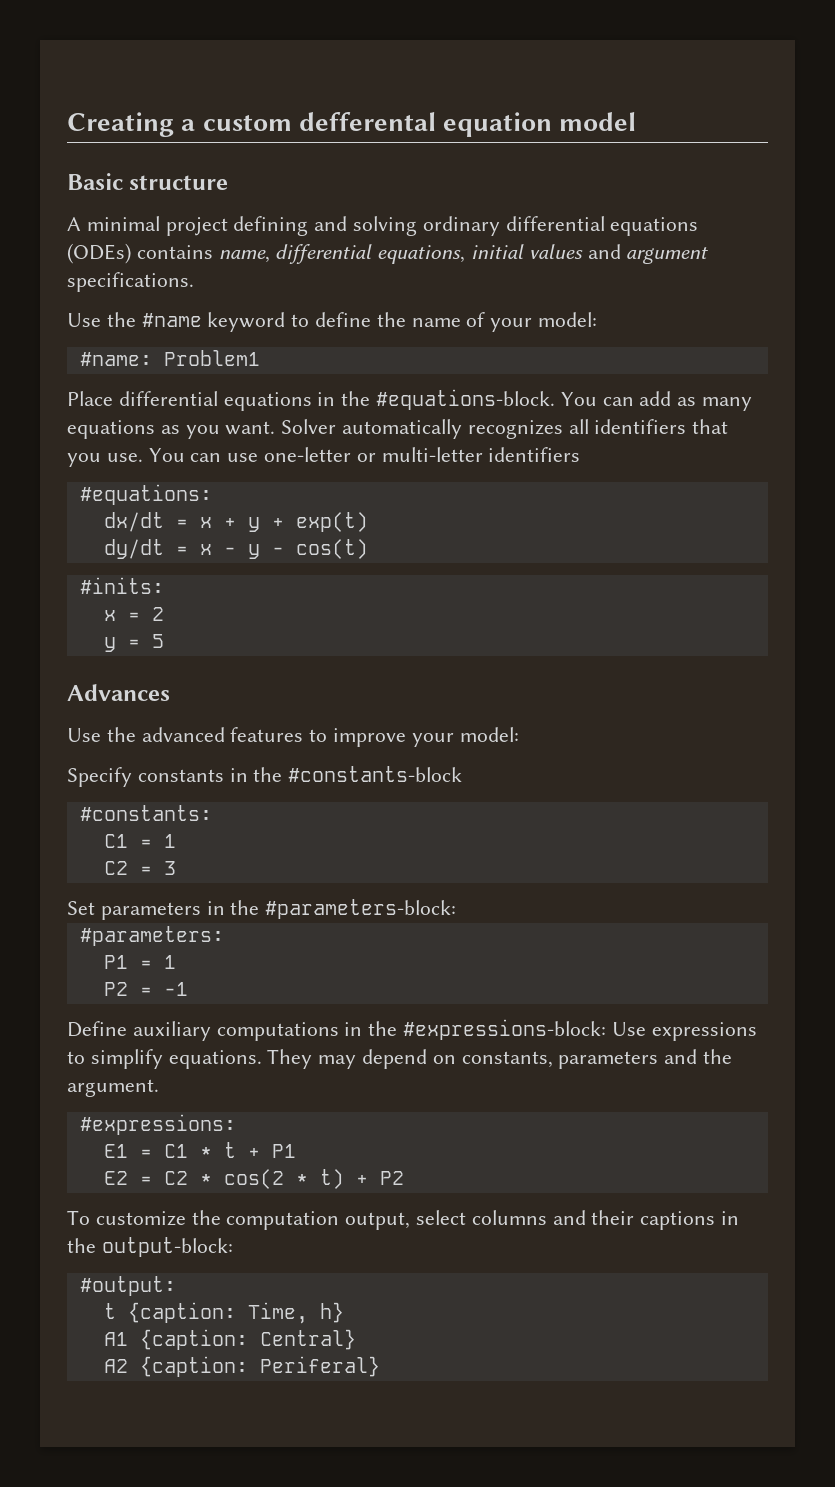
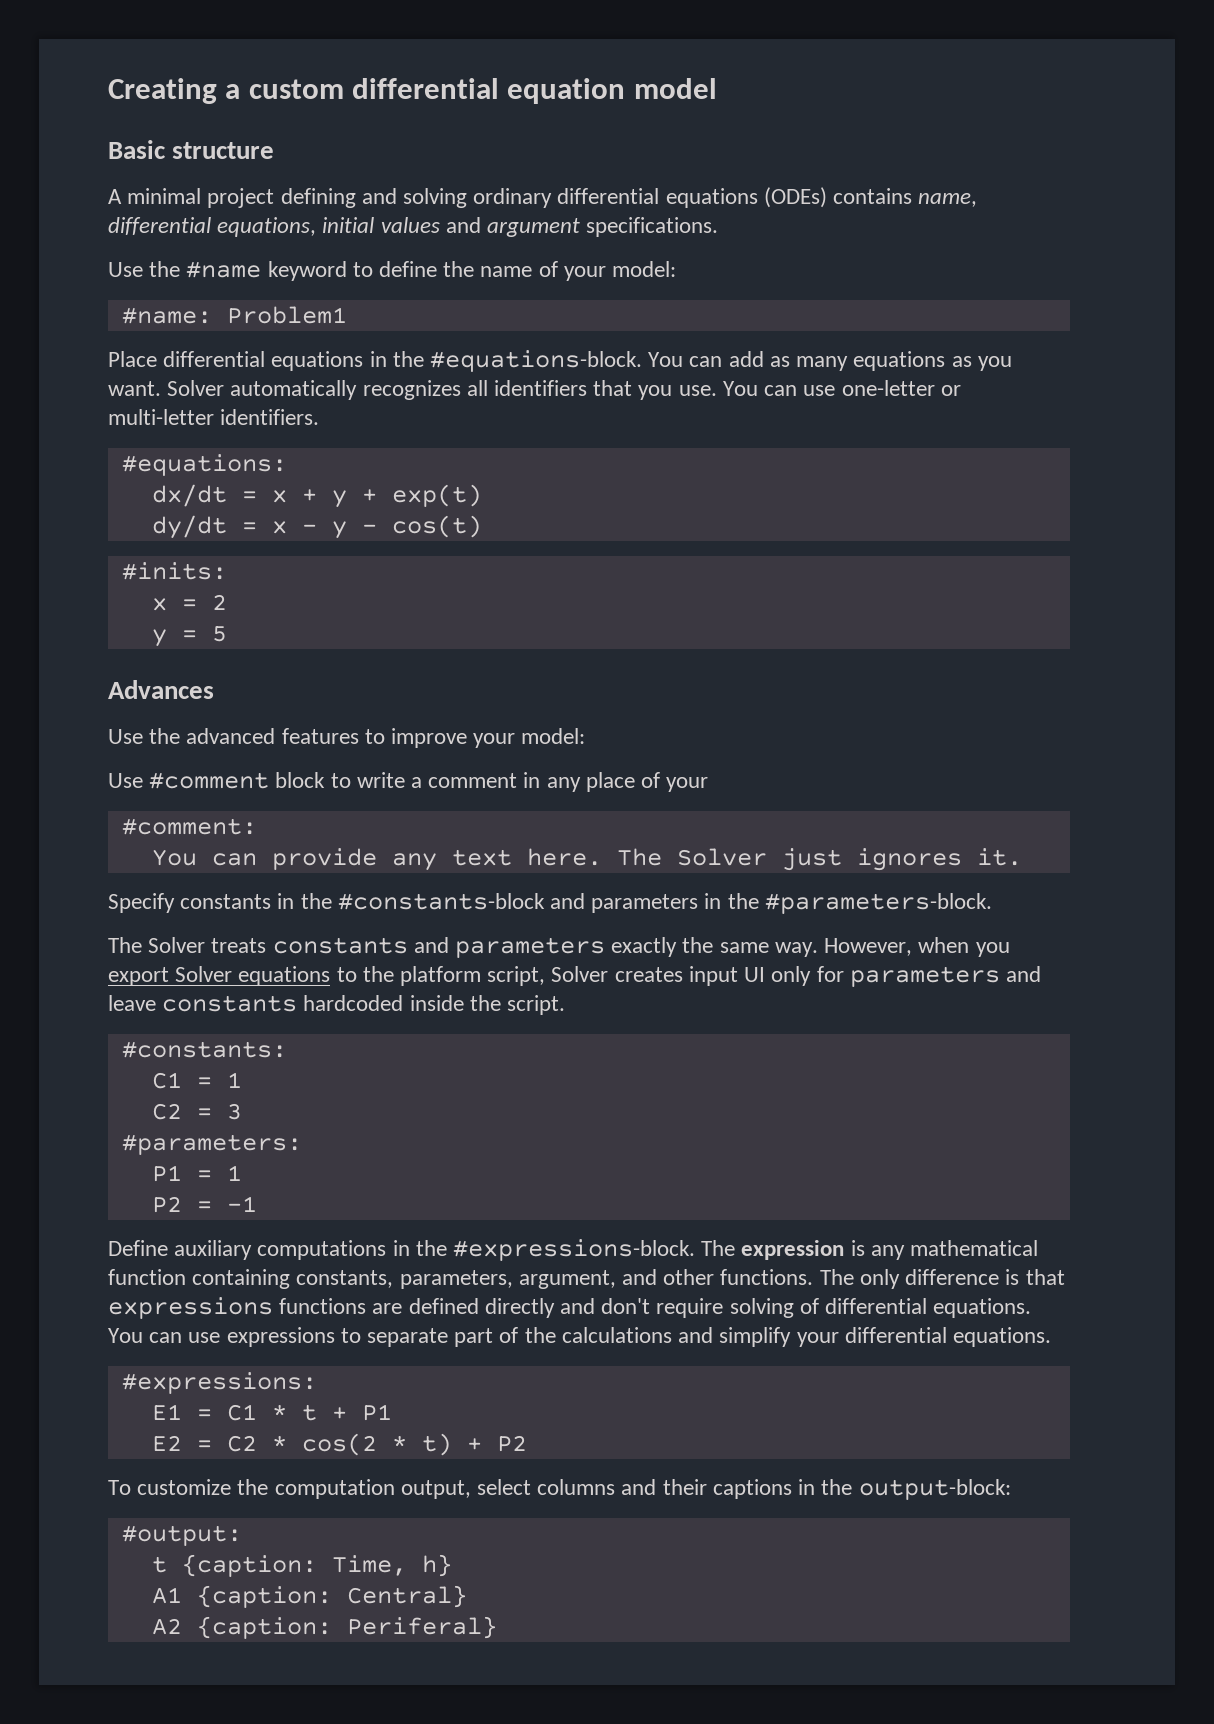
- Creating a custom defferental equation model
+ Creating a custom differential equation model
- You can use one-letter or multi-letter identifiers
+ You can use one-letter or multi-letter identifiers.
+ Use #comment block to write a comment in any place of your
+ #comment:
+ You can provide any text here. The Solver just ignores it.
- Specify constants in the #constants-block
+ Specify constants in the #constants-block and parameters in the #parameters-block.
+ The Solver treats constants and parameters exactly the same way. However, when you export Solver equations to the platform script, Solver creates input UI only for parameters and leave constants hardcoded inside the script.
- Set parameters in the #parameters-block:
- Define auxiliary computations in the #expressions-block: Use expressions to simplify equations. They may depend on constants, parameters and the argument.
+ Define auxiliary computations in the #expressions-block. The expression is any mathematical function containing constants, parameters, argument, and other functions. The only difference is that expressions functions are defined directly and don't require solving of differential equations. You can use expressions to separate part of the calculations and simplify your differential equations.

